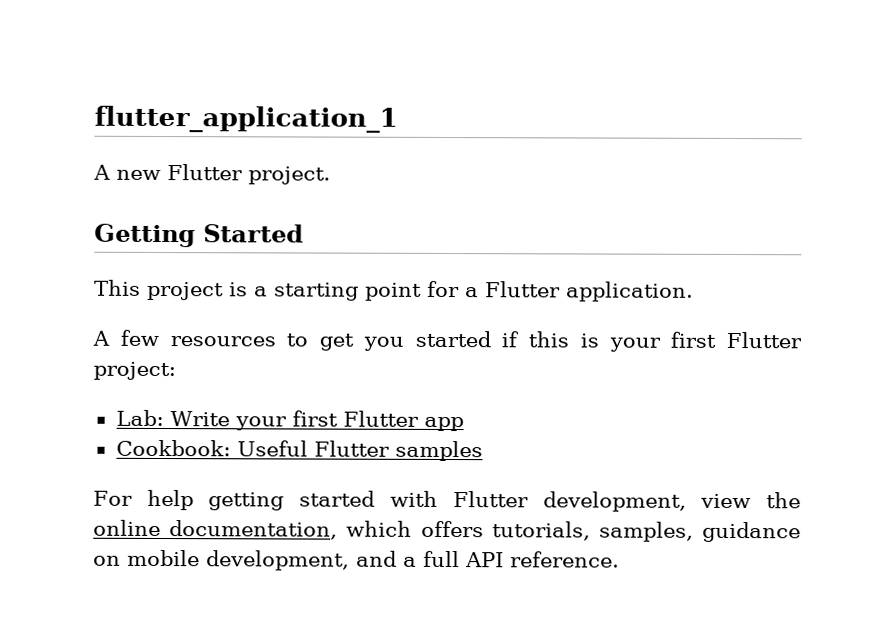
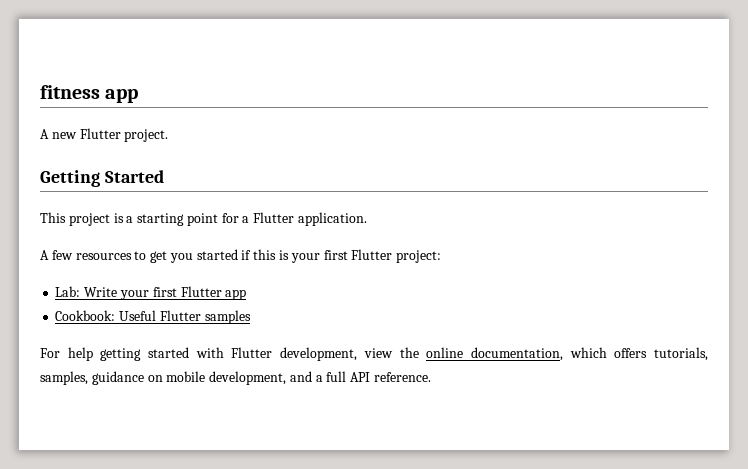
- flutter_application_1
+ fitness app

